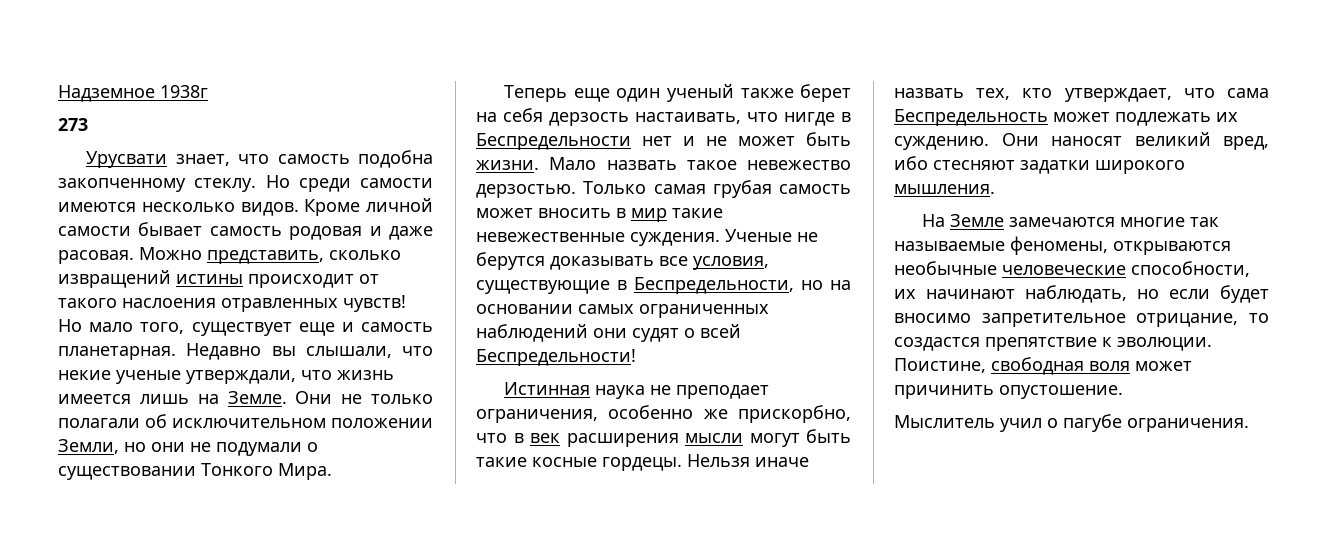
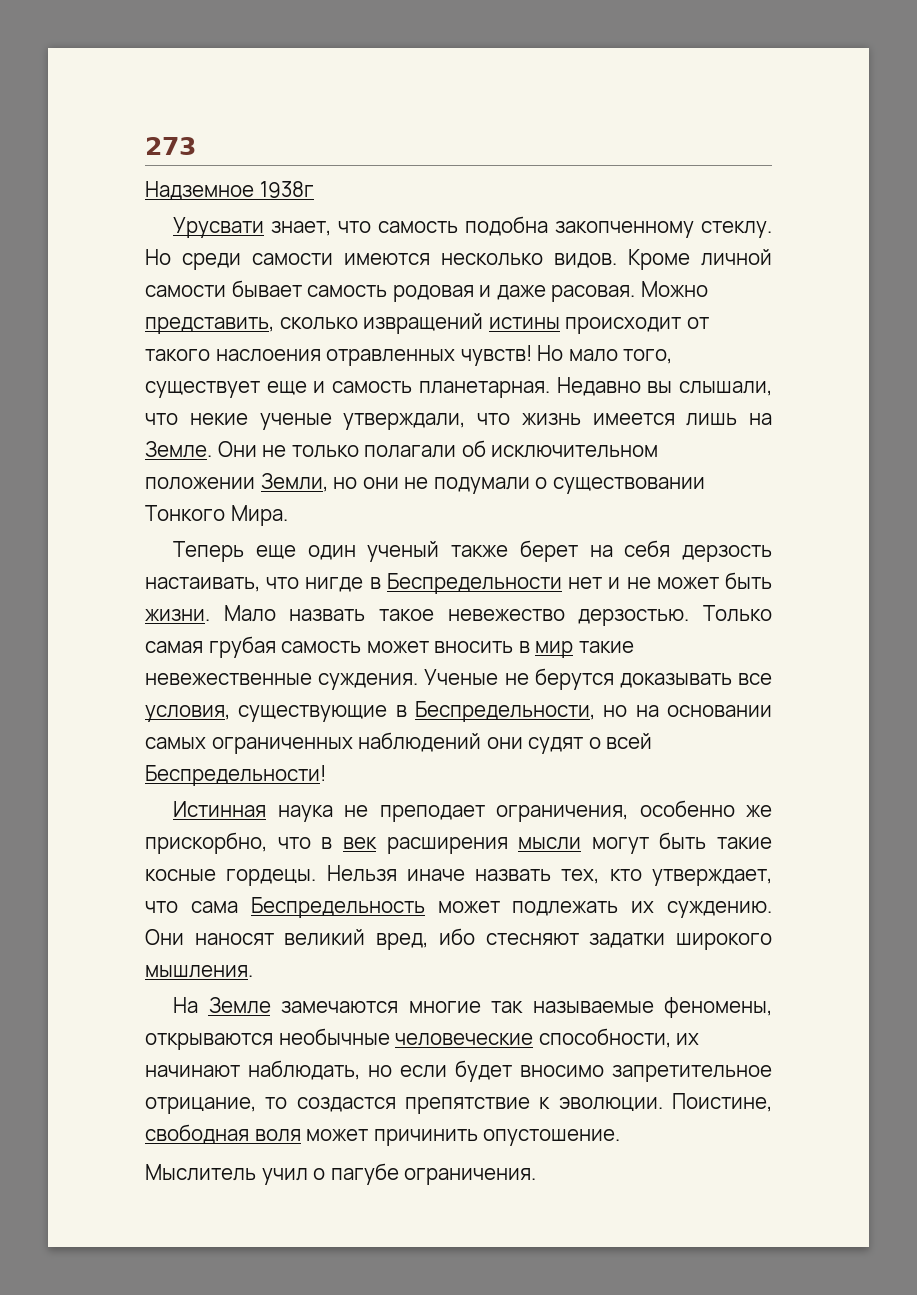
+ 273
- 273

